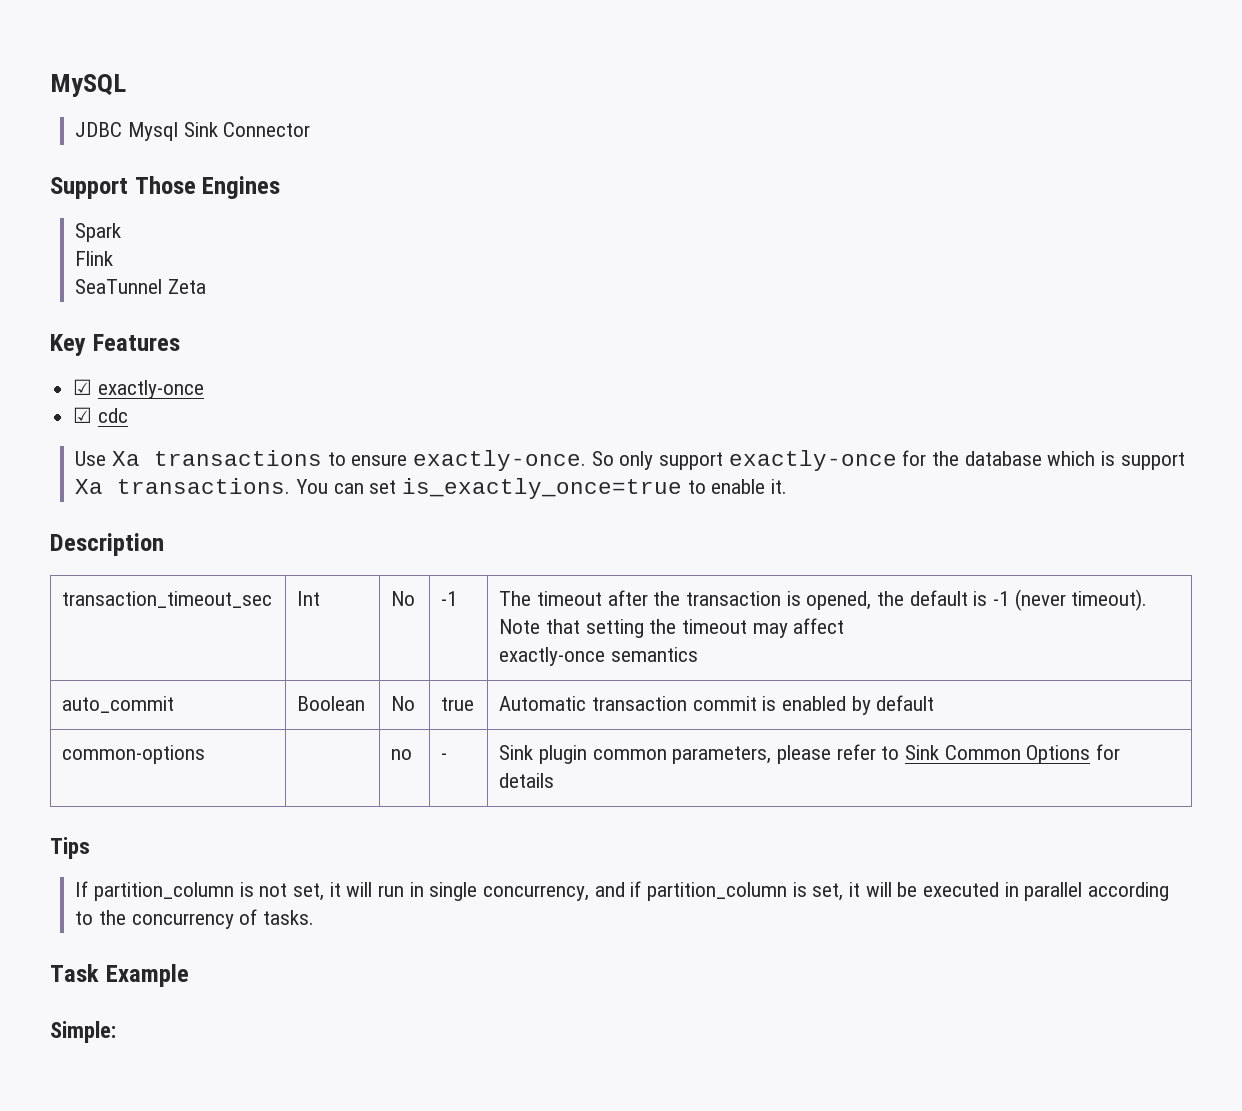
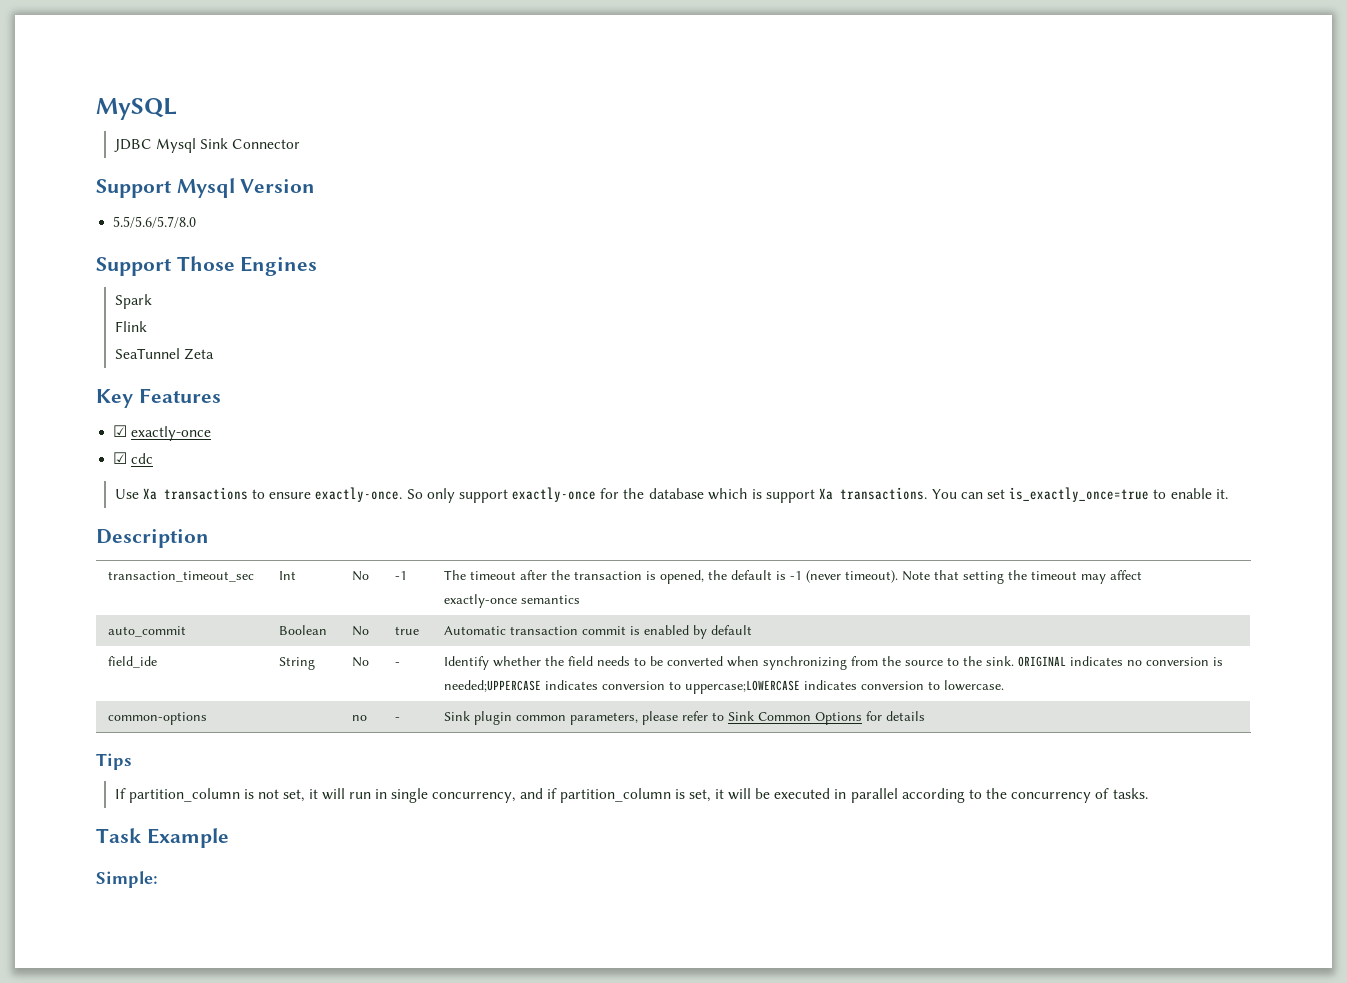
+ Support Mysql Version
+ 5.5/5.6/5.7/8.0
+ field_ide | String | No | - | Identify whether the field needs to be converted when synchronizing from the source to the sink. ORIGINAL indicates no conversion is needed;UPPERCASE indicates conversion to uppercase;LOWERCASE indicates conversion to lowercase.

